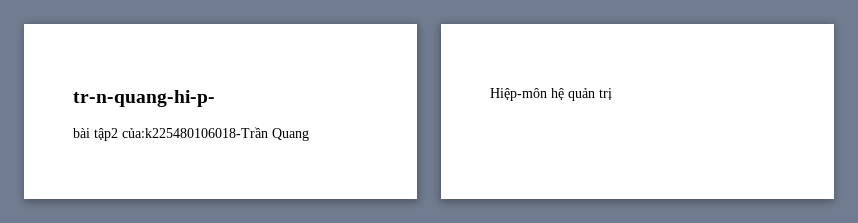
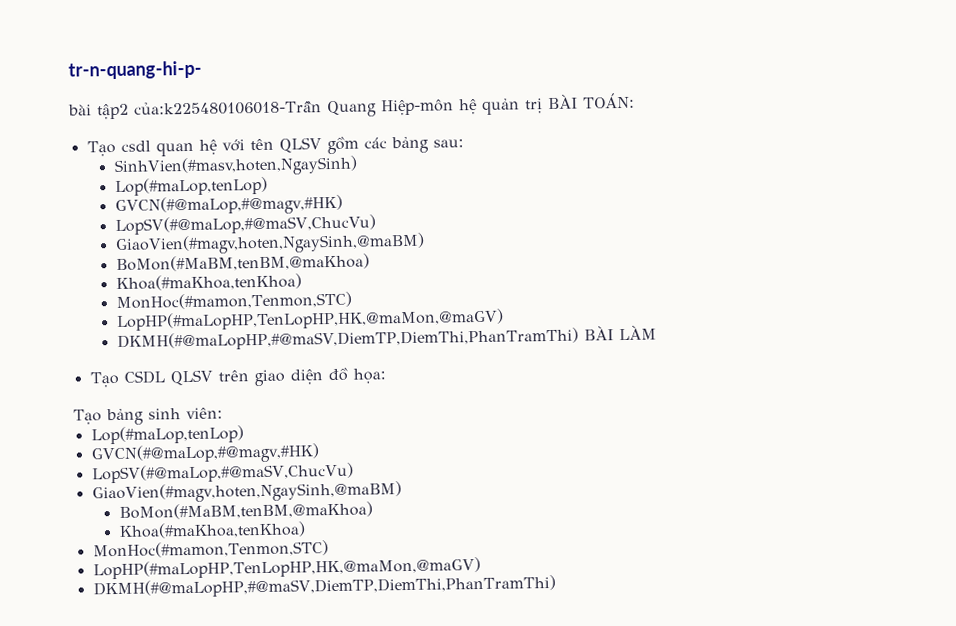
- bài tập2 của:k225480106018-Trần Quang Hiệp-môn hệ quản trị
+ bài tập2 của:k225480106018-Trần Quang Hiệp-môn hệ quản trị BÀI TOÁN:
+ Tạo csdl quan hệ với tên QLSV gồm các bảng sau:
+ SinhVien(#masv,hoten,NgaySinh)
+ Lop(#maLop,tenLop)
+ GVCN(#@maLop,#@magv,#HK)
+ LopSV(#@maLop,#@maSV,ChucVu)
+ GiaoVien(#magv,hoten,NgaySinh,@maBM)
+ BoMon(#MaBM,tenBM,@maKhoa)
+ Khoa(#maKhoa,tenKhoa)
+ MonHoc(#mamon,Tenmon,STC)
+ LopHP(#maLopHP,TenLopHP,HK,@maMon,@maGV)
+ DKMH(#@maLopHP,#@maSV,DiemTP,DiemThi,PhanTramThi) BÀI LÀM
+ Tạo CSDL QLSV trên giao diện đồ họa:
+ Tạo bảng sinh viên:
+ Lop(#maLop,tenLop)
+ GVCN(#@maLop,#@magv,#HK)
+ LopSV(#@maLop,#@maSV,ChucVu)
+ GiaoVien(#magv,hoten,NgaySinh,@maBM)
+ BoMon(#MaBM,tenBM,@maKhoa)
+ Khoa(#maKhoa,tenKhoa)
+ MonHoc(#mamon,Tenmon,STC)
+ LopHP(#maLopHP,TenLopHP,HK,@maMon,@maGV)
+ DKMH(#@maLopHP,#@maSV,DiemTP,DiemThi,PhanTramThi)

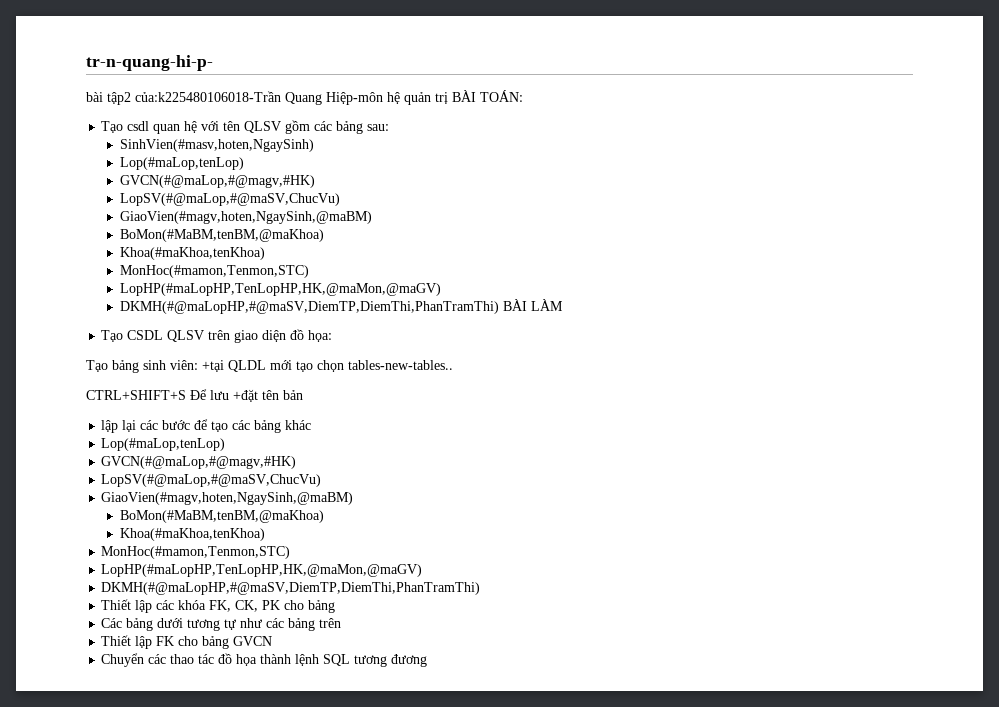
- Tạo bảng sinh viên:
+ Tạo bảng sinh viên: +tại QLDL mới tạo chọn tables-new-tables..
+ CTRL+SHIFT+S Để lưu +đặt tên bản
+ lập lại các bước để tạo các bảng khác
  Lop(#maLop,tenLop)
  GVCN(#@maLop,#@magv,#HK)
  LopSV(#@maLop,#@maSV,ChucVu)
  GiaoVien(#magv,hoten,NgaySinh,@maBM)
  BoMon(#MaBM,tenBM,@maKhoa)
  Khoa(#maKhoa,tenKhoa)
  MonHoc(#mamon,Tenmon,STC)
  LopHP(#maLopHP,TenLopHP,HK,@maMon,@maGV)
  DKMH(#@maLopHP,#@maSV,DiemTP,DiemThi,PhanTramThi)
+ Thiết lập các khóa FK, CK, PK cho bảng
+ Các bảng dưới tương tự như các bảng trên
+ Thiết lập FK cho bảng GVCN
+ Chuyển các thao tác đồ họa thành lệnh SQL tương đương

